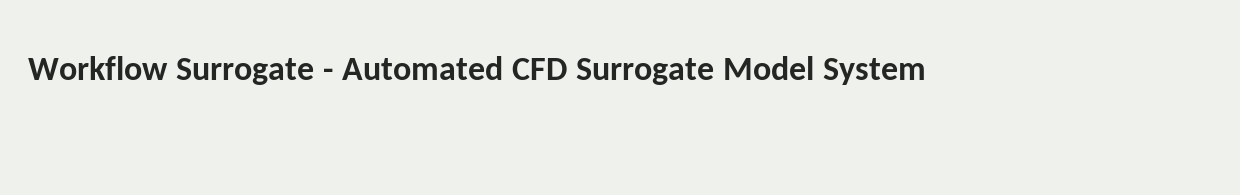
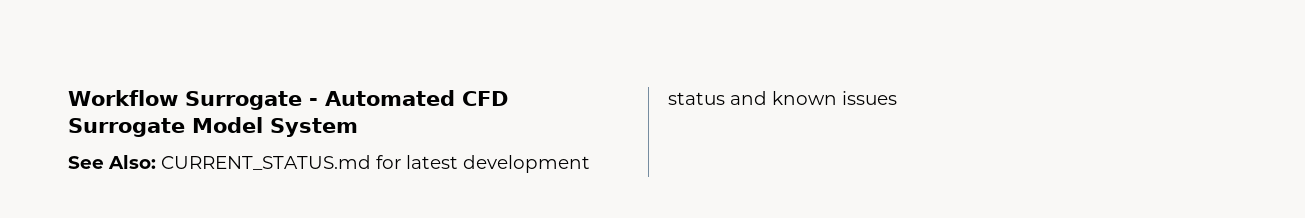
+ See Also: CURRENT_STATUS.md for latest development status and known issues

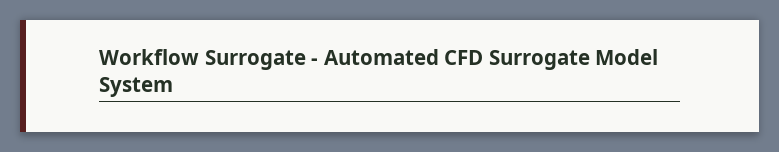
- See Also: CURRENT_STATUS.md for latest development status and known issues

